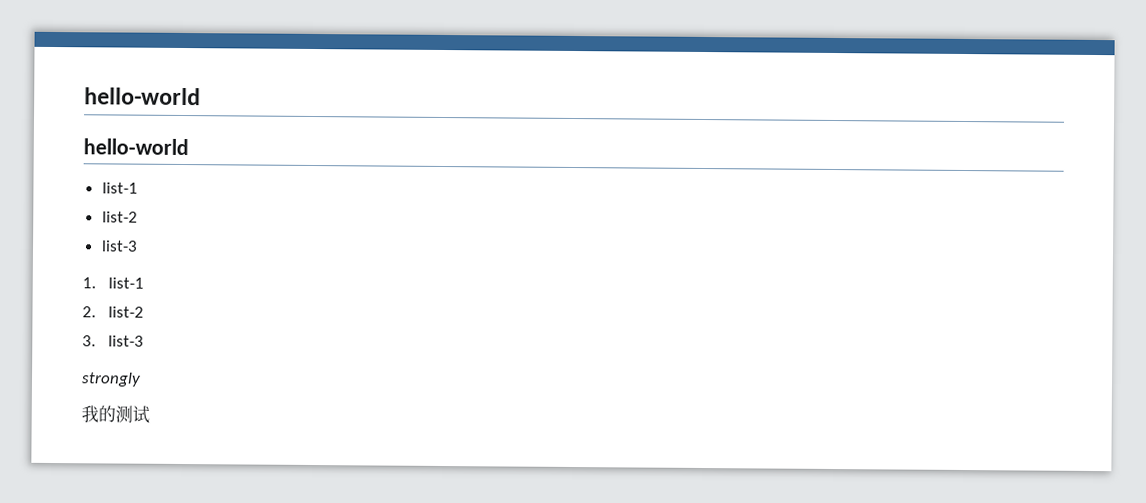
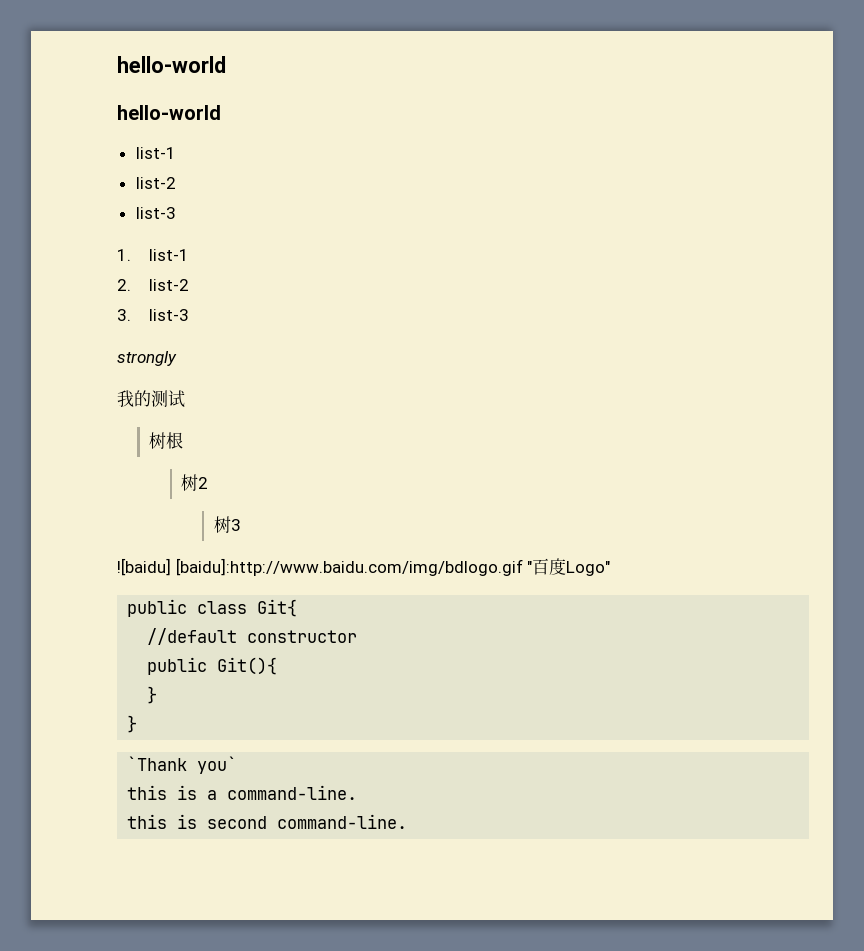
+ 树根
+ 树2
+ 树3
+ ![baidu] [baidu]:http://www.baidu.com/img/bdlogo.gif "百度Logo"
+ public class Git{
+ //default constructor
+ public Git(){
+ }
+ }
+ `Thank you`
+ this is a command-line.
+ this is second command-line.

